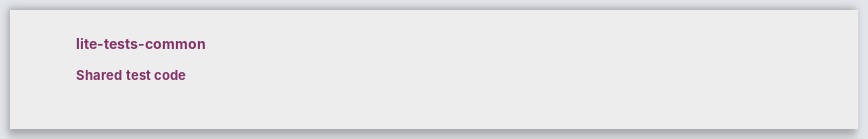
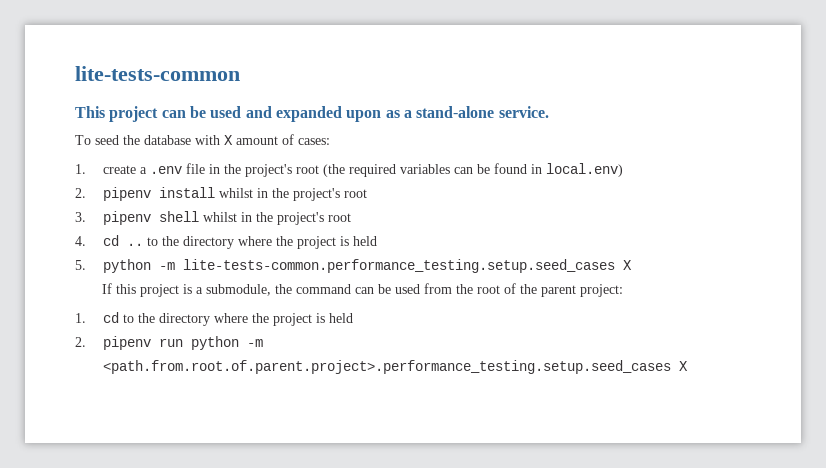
- Shared test code
+ This project can be used and expanded upon as a stand-alone service.
+ To seed the database with X amount of cases:
+ 1. create a .env file in the project's root (the required variables can be found in local.env)
+ 2. pipenv install whilst in the project's root
+ 3. pipenv shell whilst in the project's root
+ 4. cd .. to the directory where the project is held
+ 5. python -m lite-tests-common.performance_testing.setup.seed_cases X
+ If this project is a submodule, the command can be used from the root of the parent project:
+ 1. cd to the directory where the project is held
+ 2. pipenv run python -m <path.from.root.of.parent.project>.performance_testing.setup.seed_cases X

